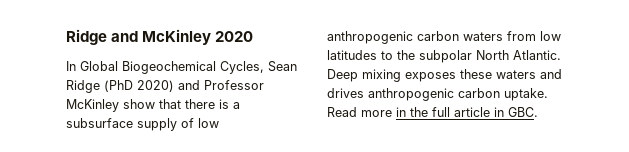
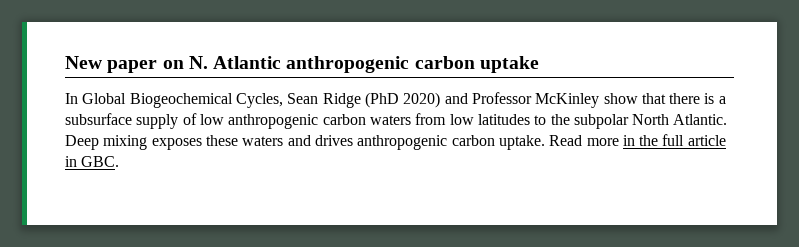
- Ridge and McKinley 2020
+ New paper on N. Atlantic anthropogenic carbon uptake

